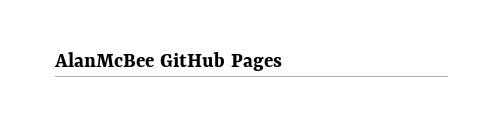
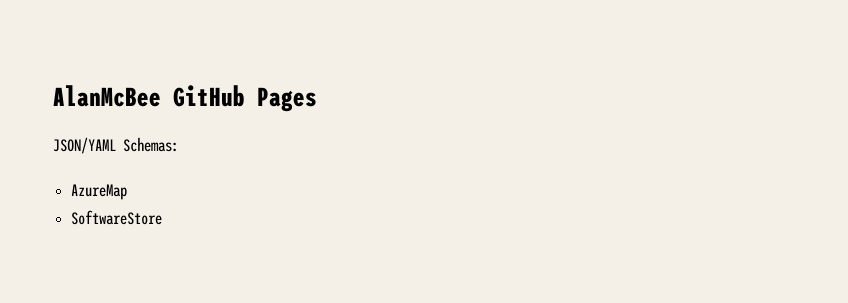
+ JSON/YAML Schemas:
+ AzureMap
+ SoftwareStore

